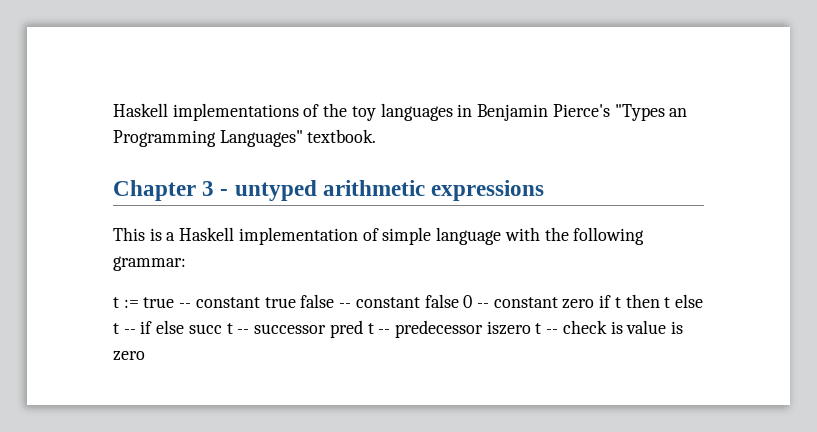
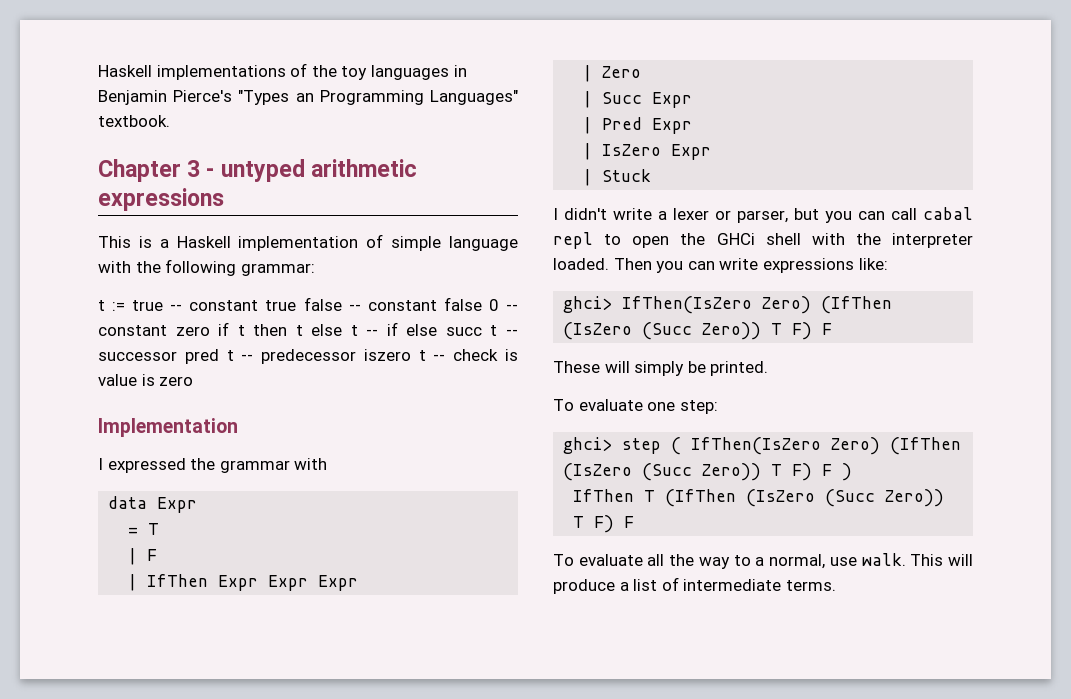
+ Implementation
+ I expressed the grammar with
+ data Expr
+ = T
+ | F
+ | IfThen Expr Expr Expr
+ | Zero
+ | Succ Expr
+ | Pred Expr
+ | IsZero Expr
+ | Stuck
+ I didn't write a lexer or parser, but you can call cabal repl to open the GHCi shell with the interpreter loaded. Then you can write expressions like:
+ ghci> IfThen(IsZero Zero) (IfThen (IsZero (Succ Zero)) T F) F
+ These will simply be printed.
+ To evaluate one step:
+ ghci> step ( IfThen(IsZero Zero) (IfThen (IsZero (Succ Zero)) T F) F )
+ IfThen T (IfThen (IsZero (Succ Zero)) T F) F
+ To evaluate all the way to a normal, use walk. This will produce a list of intermediate terms.

